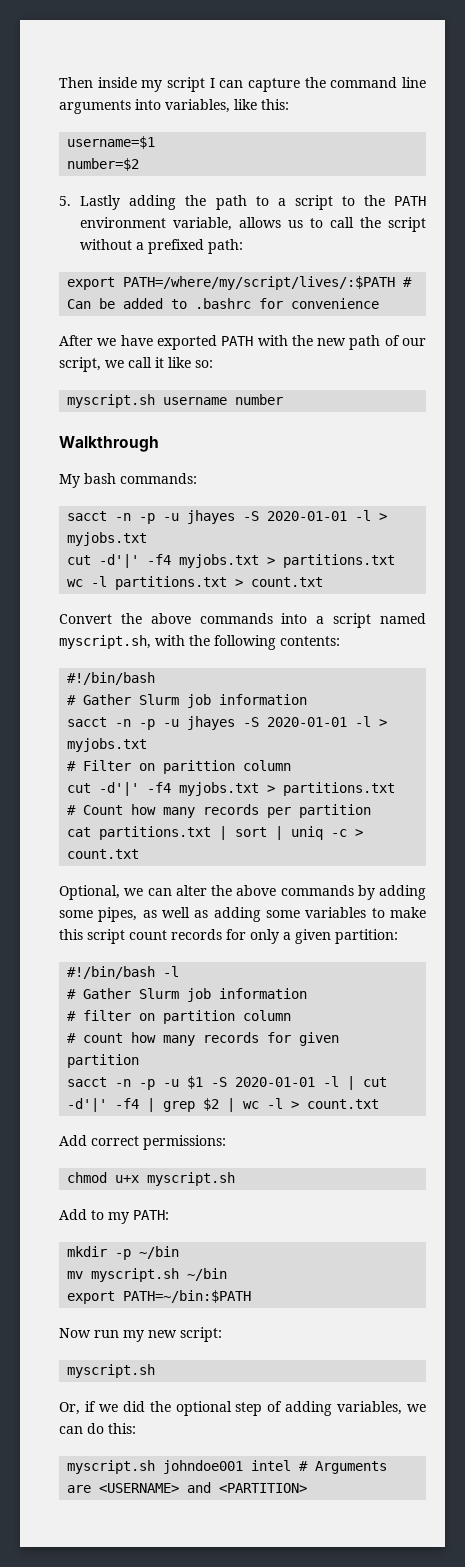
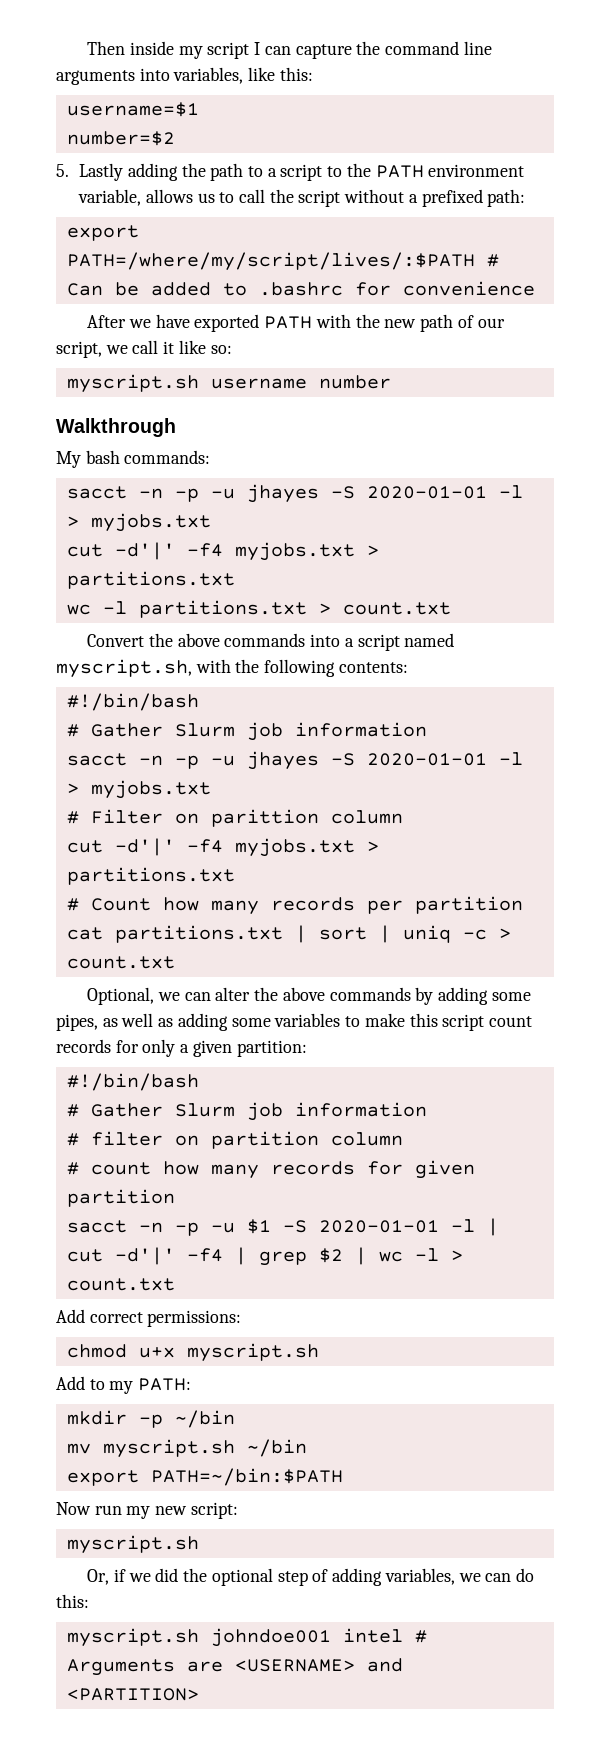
  Optional, we can alter the above commands by adding some pipes, as well as adding some variables to make this script count records for only a given partition:
- #!/bin/bash -l
+ #!/bin/bash

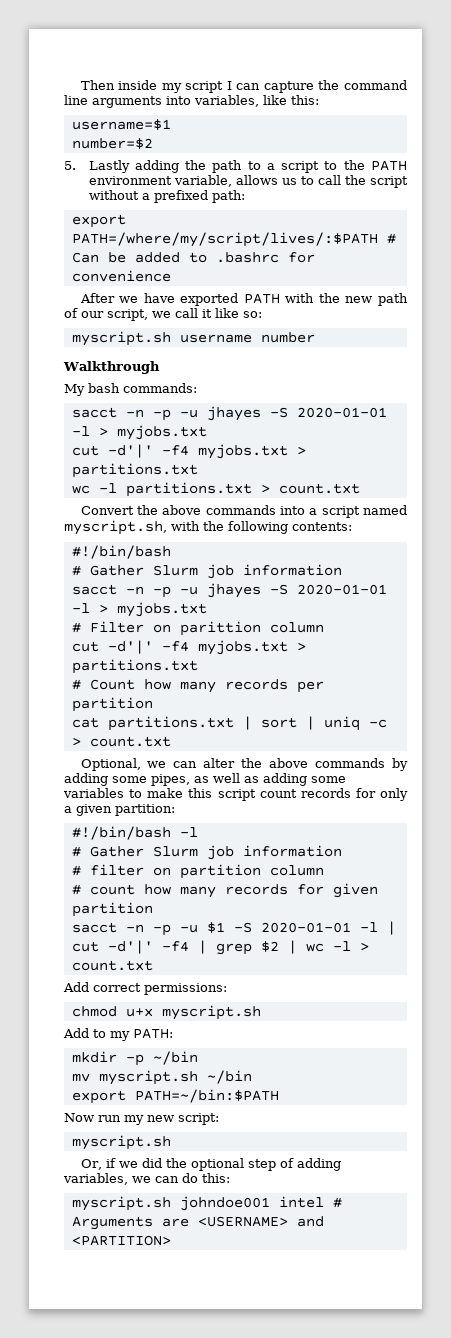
  Optional, we can alter the above commands by adding some pipes, as well as adding some variables to make this script count records for only a given partition:
- #!/bin/bash
+ #!/bin/bash -l

